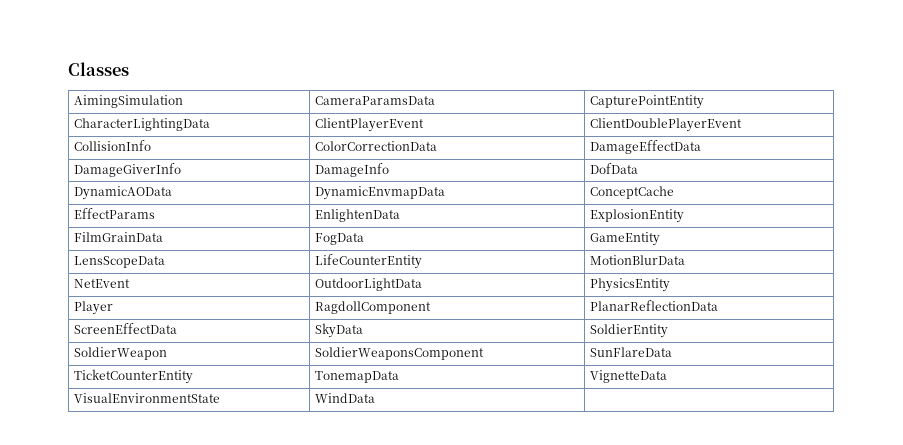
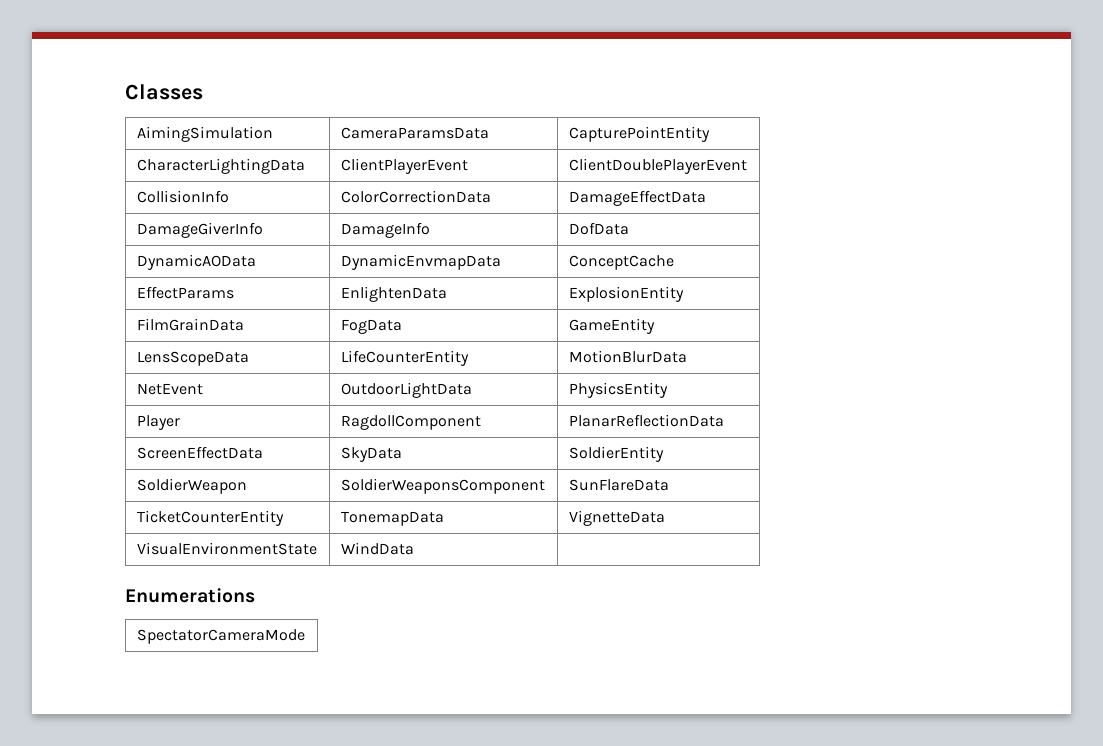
+ Enumerations
+ SpectatorCameraMode

